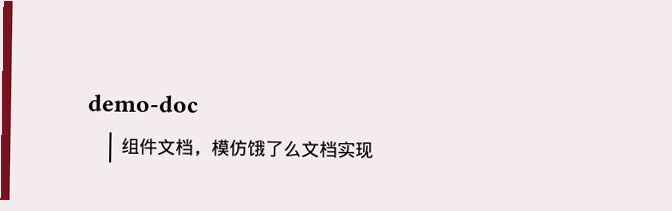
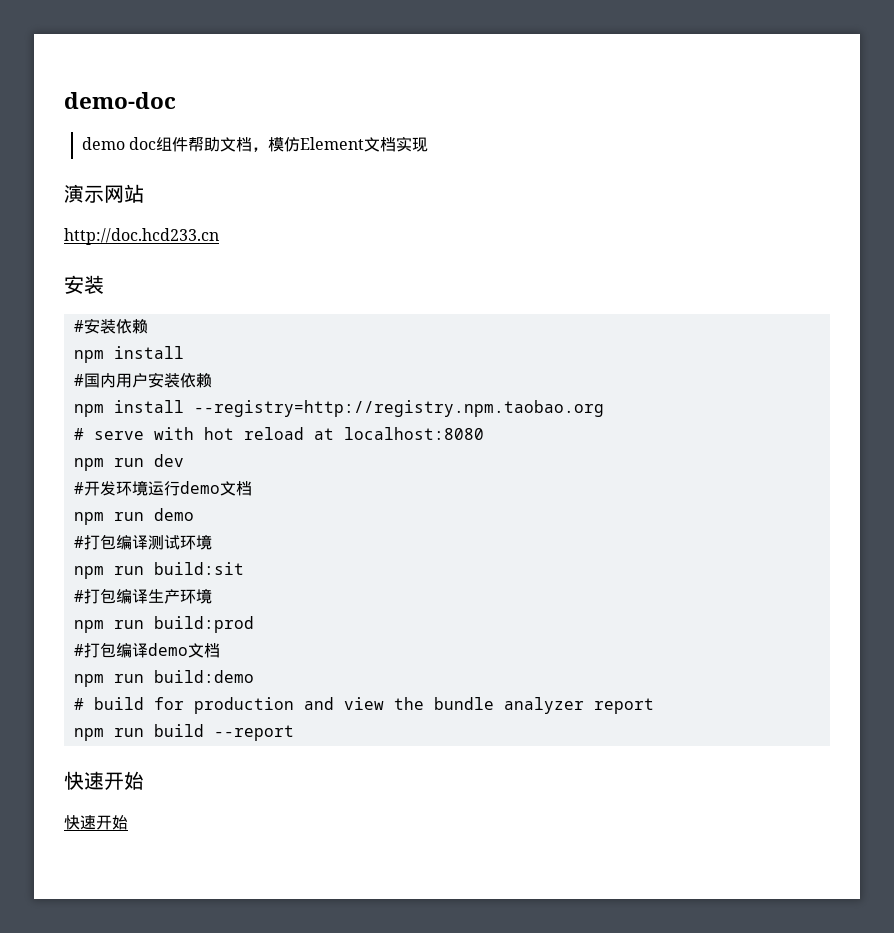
- 组件文档，模仿饿了么文档实现
+ demo doc组件帮助文档，模仿Element文档实现
+ 演示网站
+ http://doc.hcd233.cn
+ 安装
+ #安装依赖
+ npm install
+ #国内用户安装依赖
+ npm install --registry=http://registry.npm.taobao.org
+ # serve with hot reload at localhost:8080
+ npm run dev
+ #开发环境运行demo文档
+ npm run demo
+ #打包编译测试环境
+ npm run build:sit
+ #打包编译生产环境
+ npm run build:prod
+ #打包编译demo文档
+ npm run build:demo
+ # build for production and view the bundle analyzer report
+ npm run build --report
+ 快速开始
+ 快速开始

